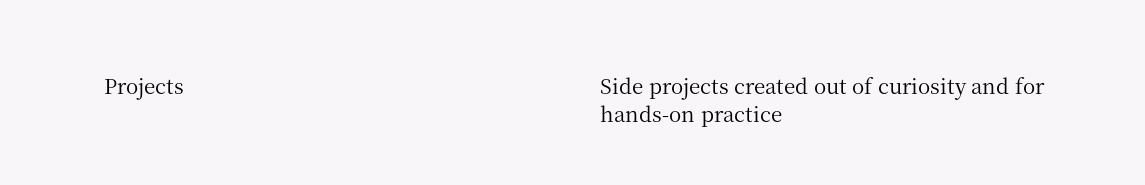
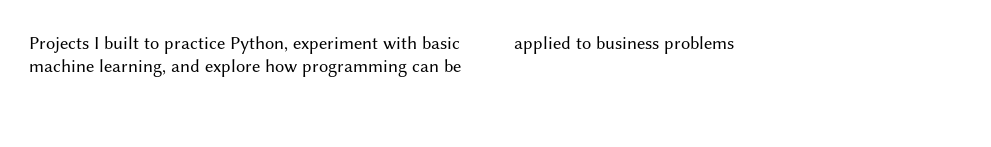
- Projects
- Side projects created out of curiosity and for hands-on practice
+ Projects I built to practice Python, experiment with basic machine learning, and explore how programming can be applied to business problems

